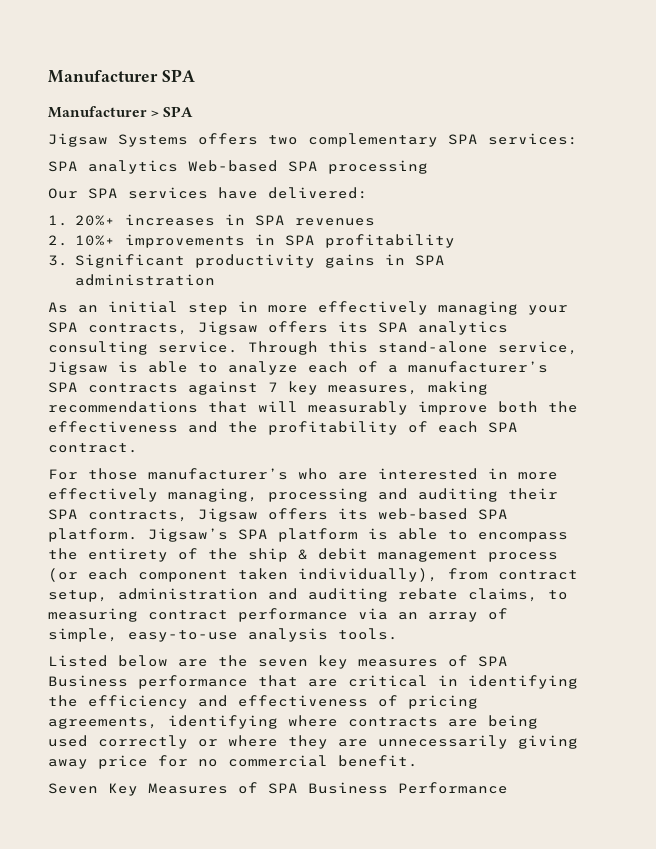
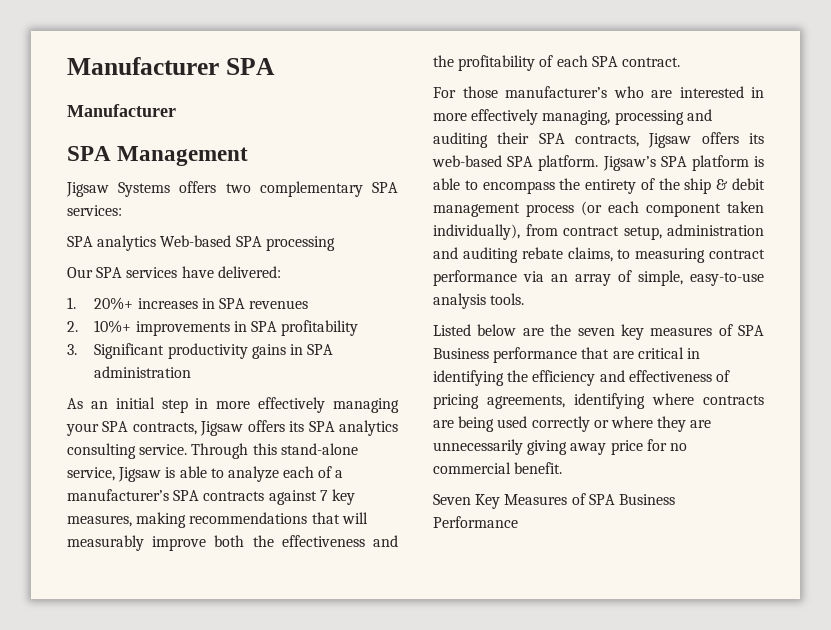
  Manufacturer SPA
- Manufacturer > SPA
+ Manufacturer
+ SPA Management

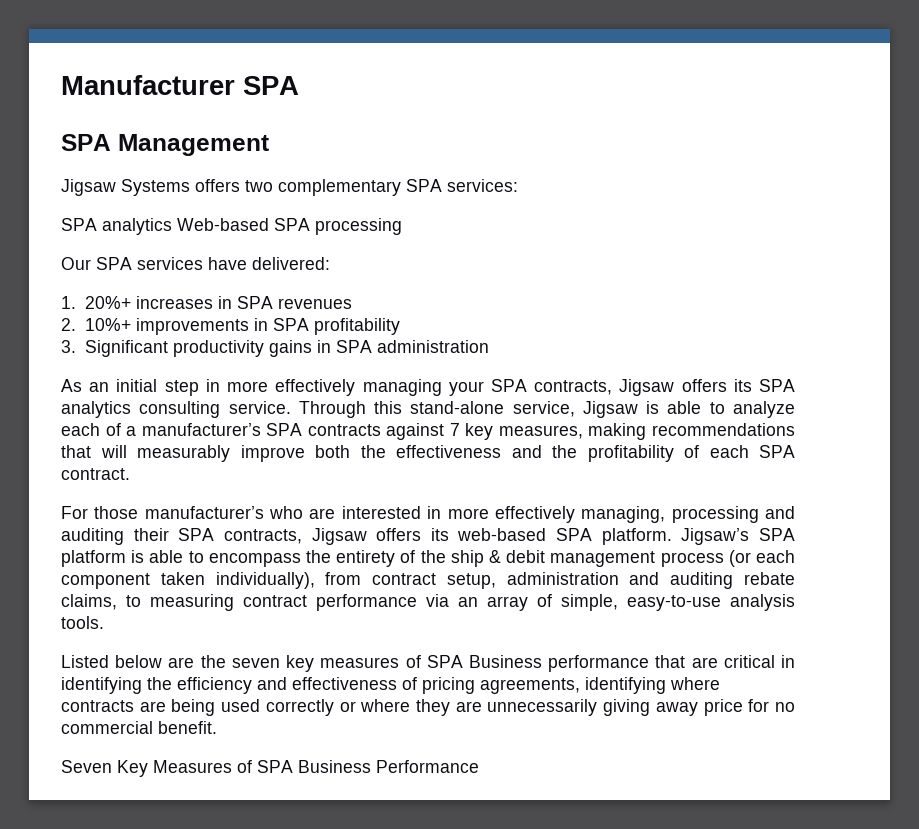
  Manufacturer SPA
- Manufacturer

